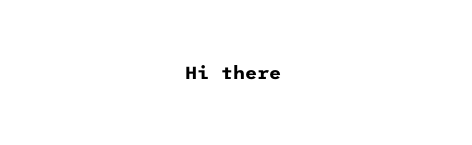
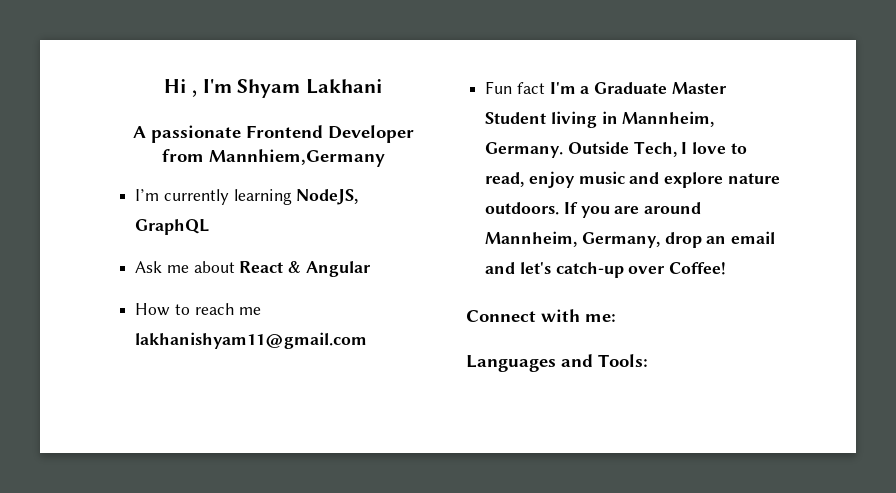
- Hi there
+ Hi , I'm Shyam Lakhani
+ A passionate Frontend Developer from Mannhiem,Germany
+ I’m currently learning NodeJS, GraphQL
+ Ask me about React & Angular
+ How to reach me lakhanishyam11@gmail.com
+ Fun fact I'm a Graduate Master Student living in Mannheim, Germany. Outside Tech, I love to read, enjoy music and explore nature outdoors. If you are around Mannheim, Germany, drop an email and let's catch-up over Coffee!
+ Connect with me:
+ Languages and Tools:

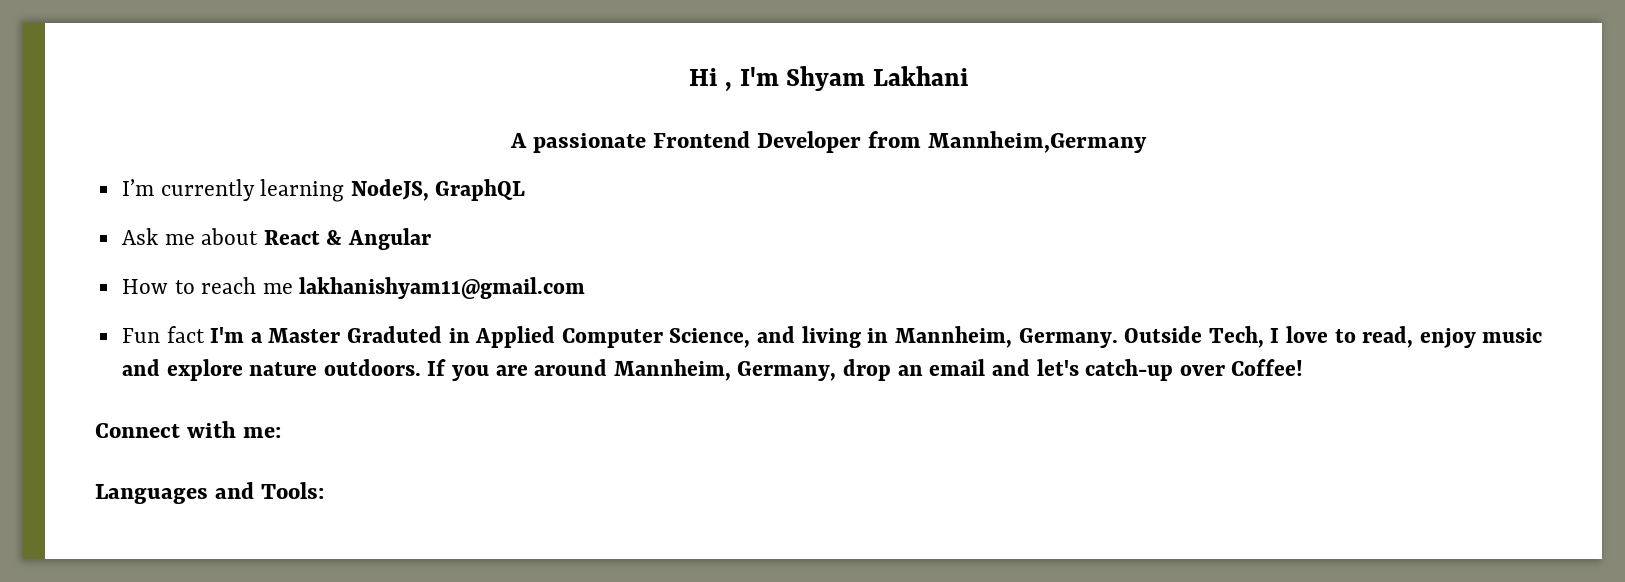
- A passionate Frontend Developer from Mannhiem,Germany
+ A passionate Frontend Developer from Mannheim,Germany
- Fun fact I'm a Graduate Master Student living in Mannheim, Germany.
+ Fun fact I'm a Master Graduted in Applied Computer Science, and living in Mannheim, Germany.

